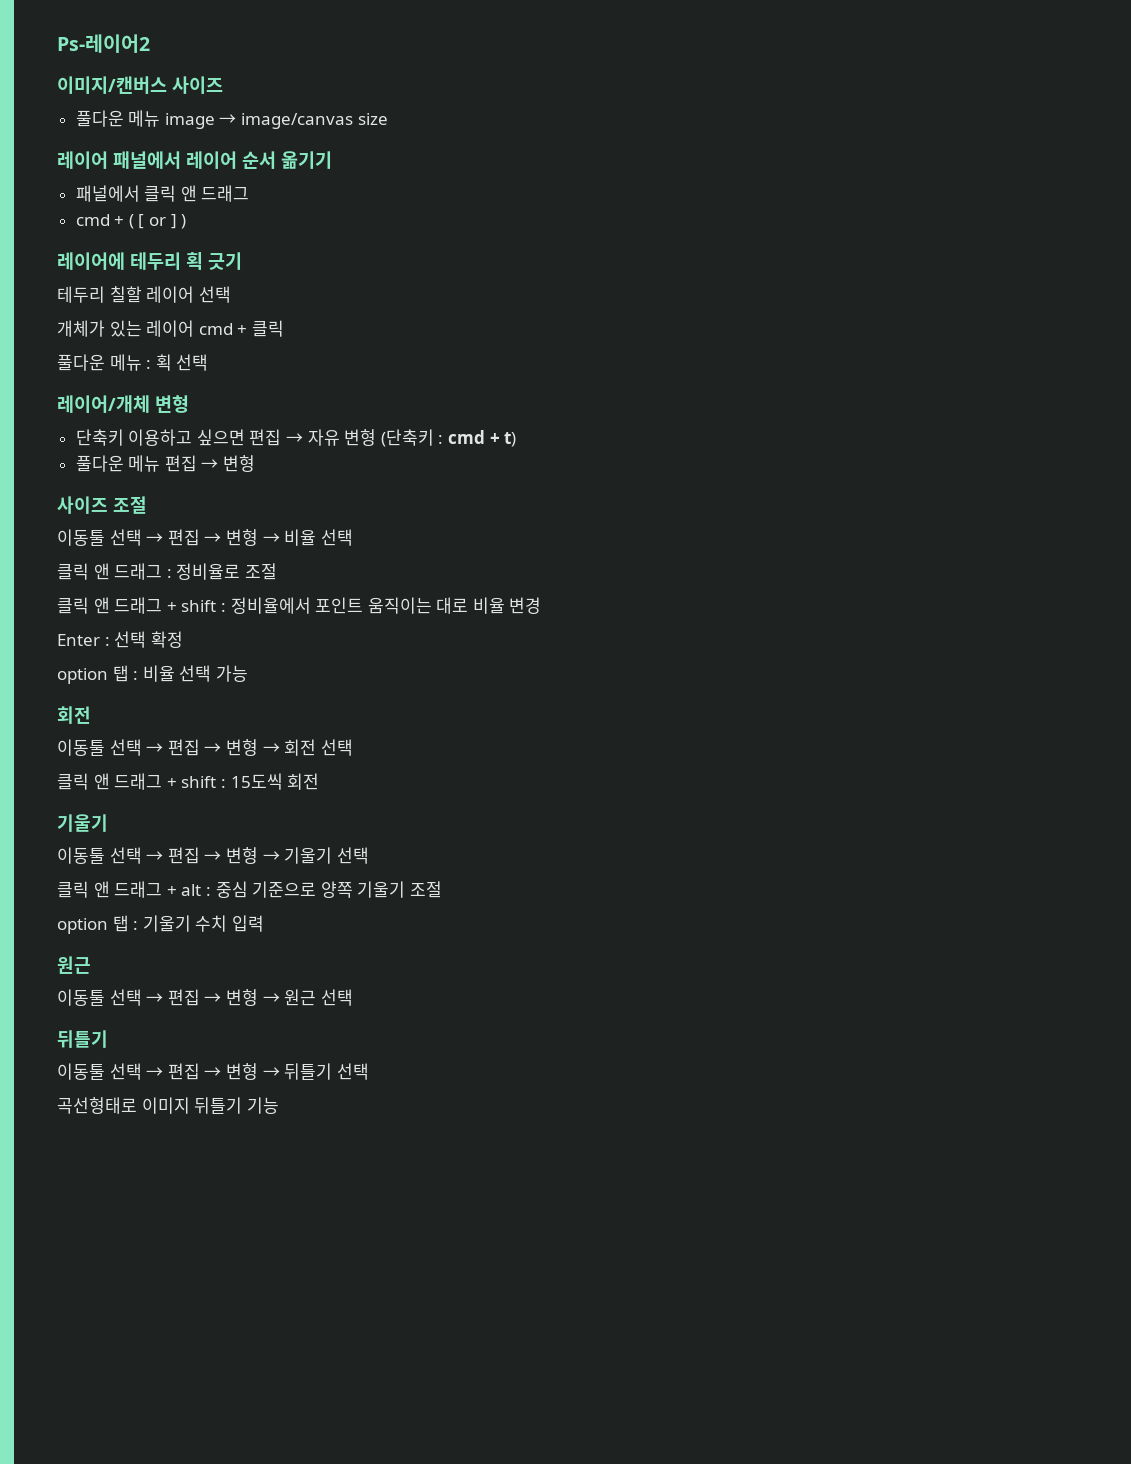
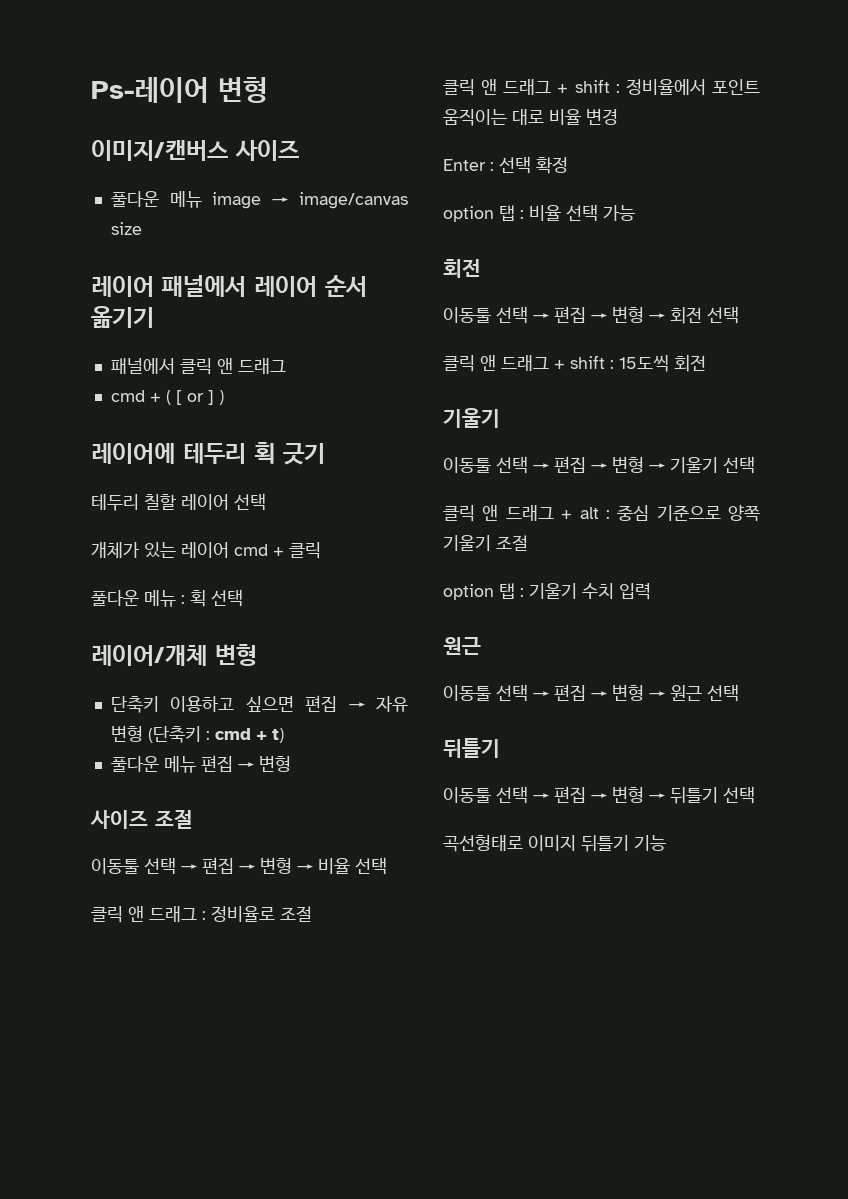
- Ps-레이어2
+ Ps-레이어 변형

